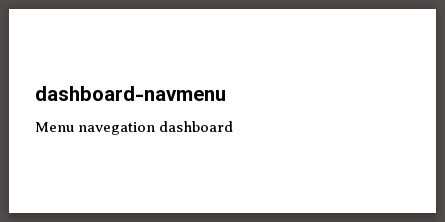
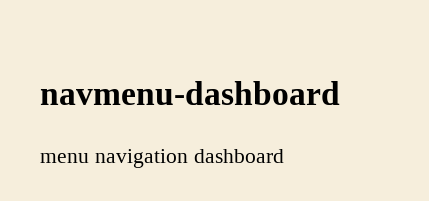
- dashboard-navmenu
- Menu navegation dashboard
+ navmenu-dashboard
+ menu navigation dashboard

